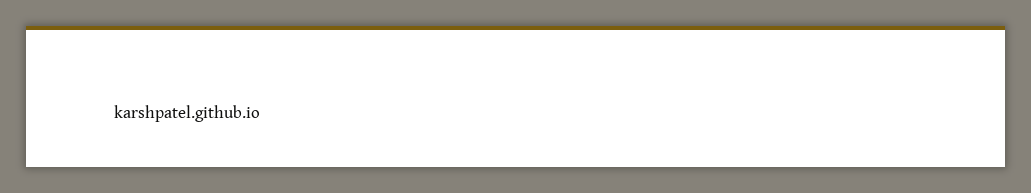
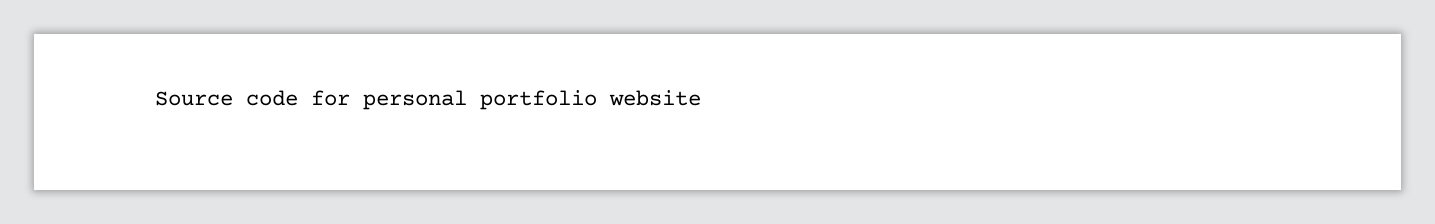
- karshpatel.github.io
+ Source code for personal portfolio website

